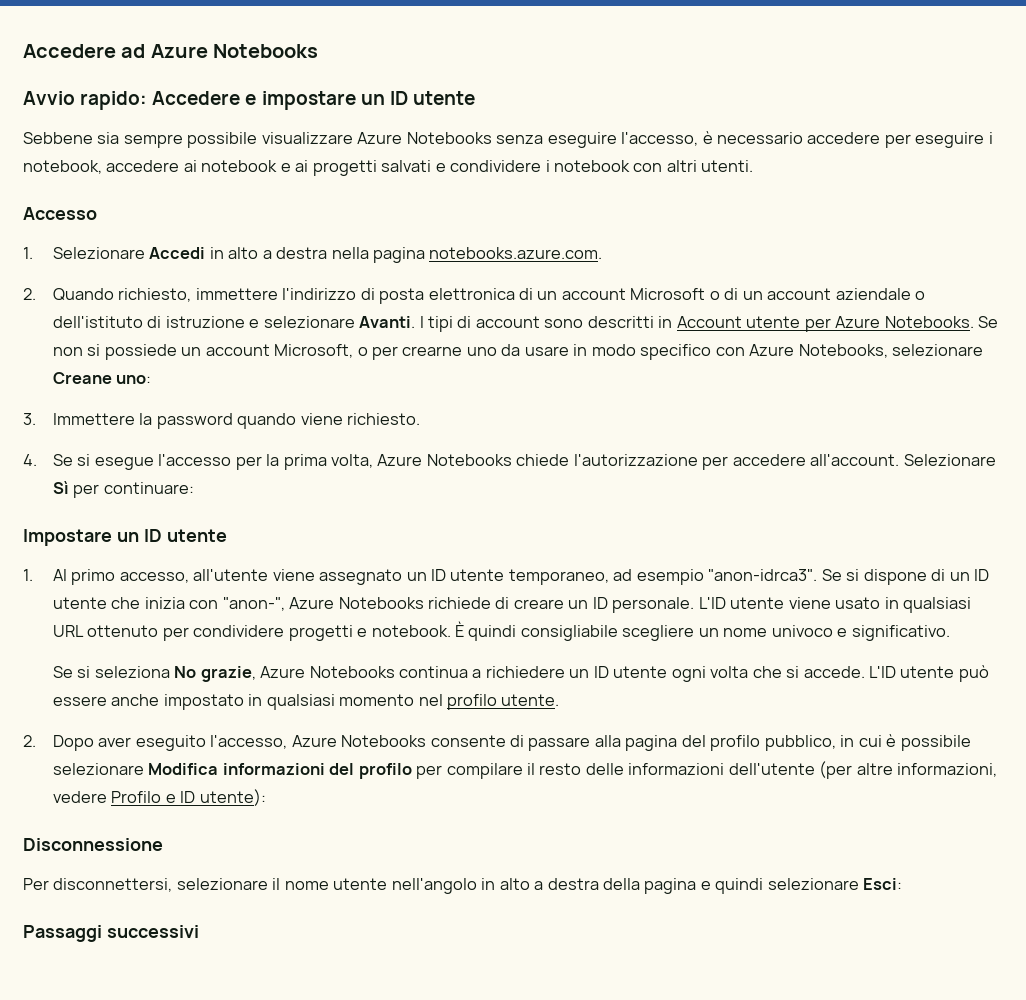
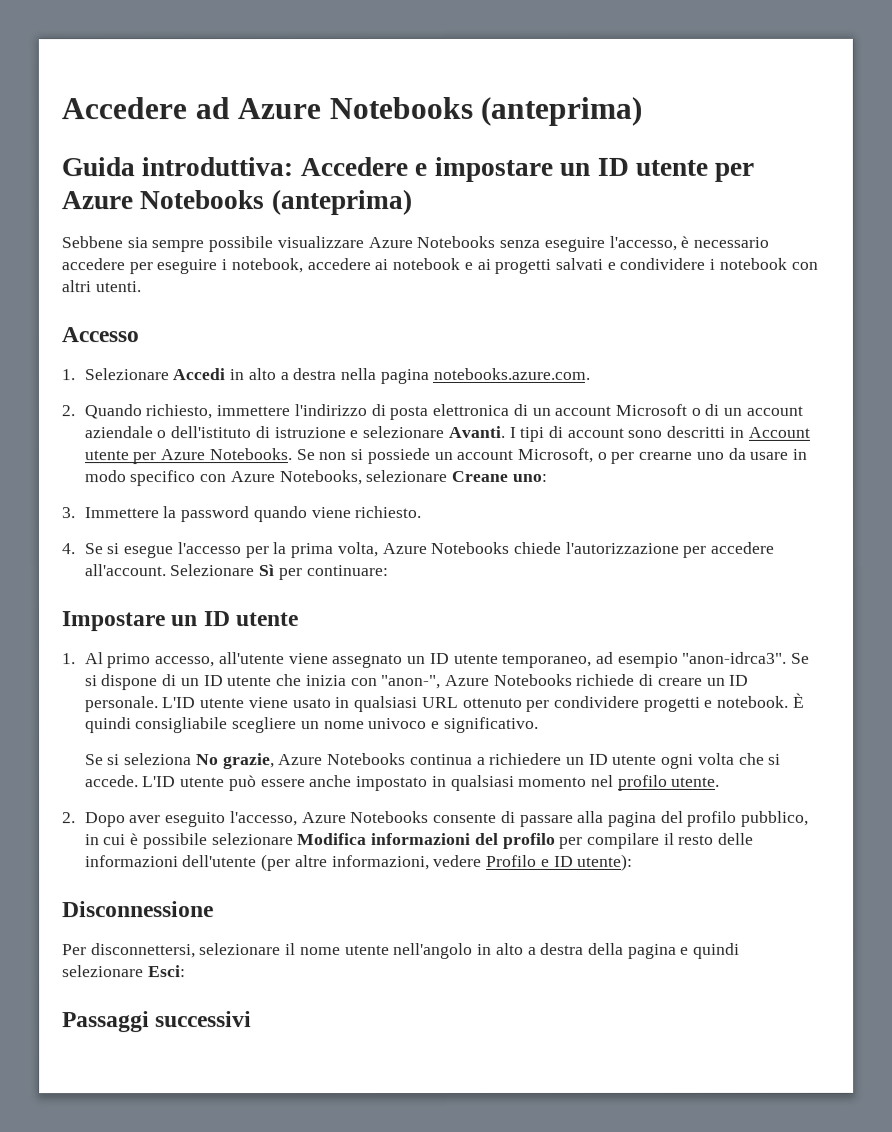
- Accedere ad Azure Notebooks
- Avvio rapido: Accedere e impostare un ID utente
+ Accedere ad Azure Notebooks (anteprima)
+ Guida introduttiva: Accedere e impostare un ID utente per Azure Notebooks (anteprima)

